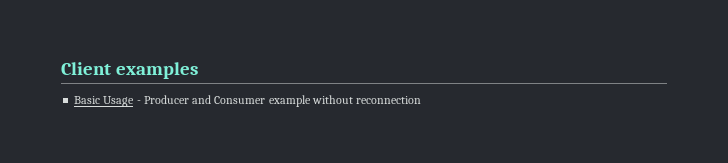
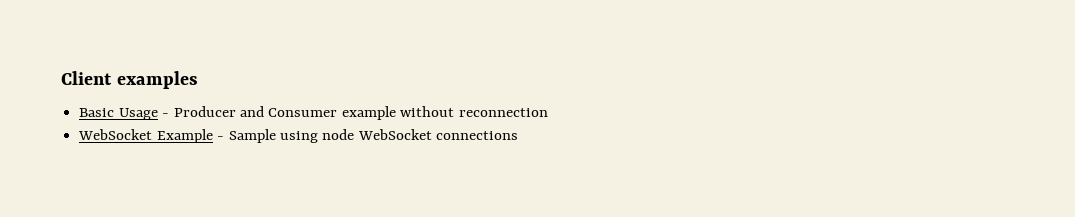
+ WebSocket Example - Sample using node WebSocket connections

